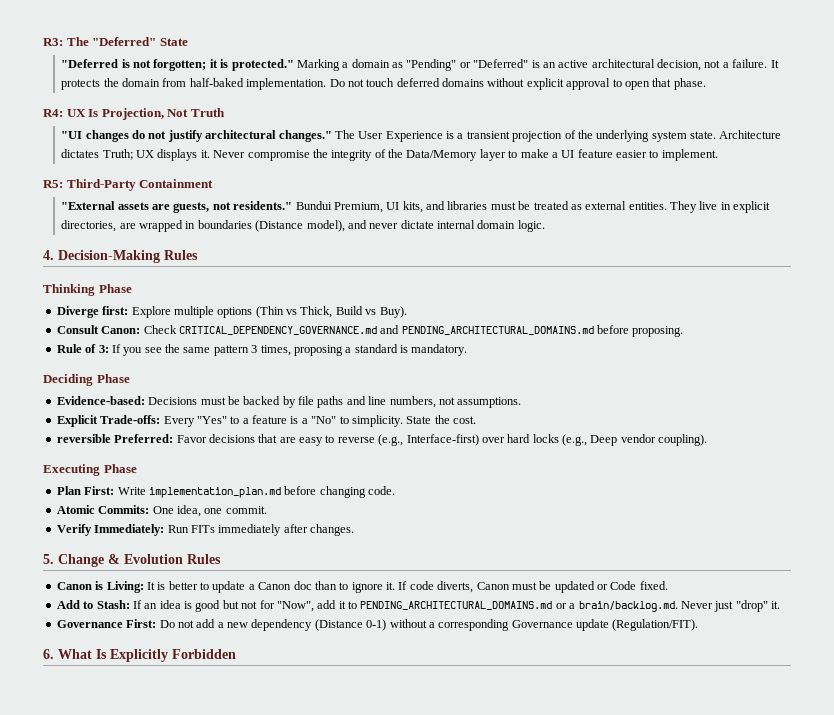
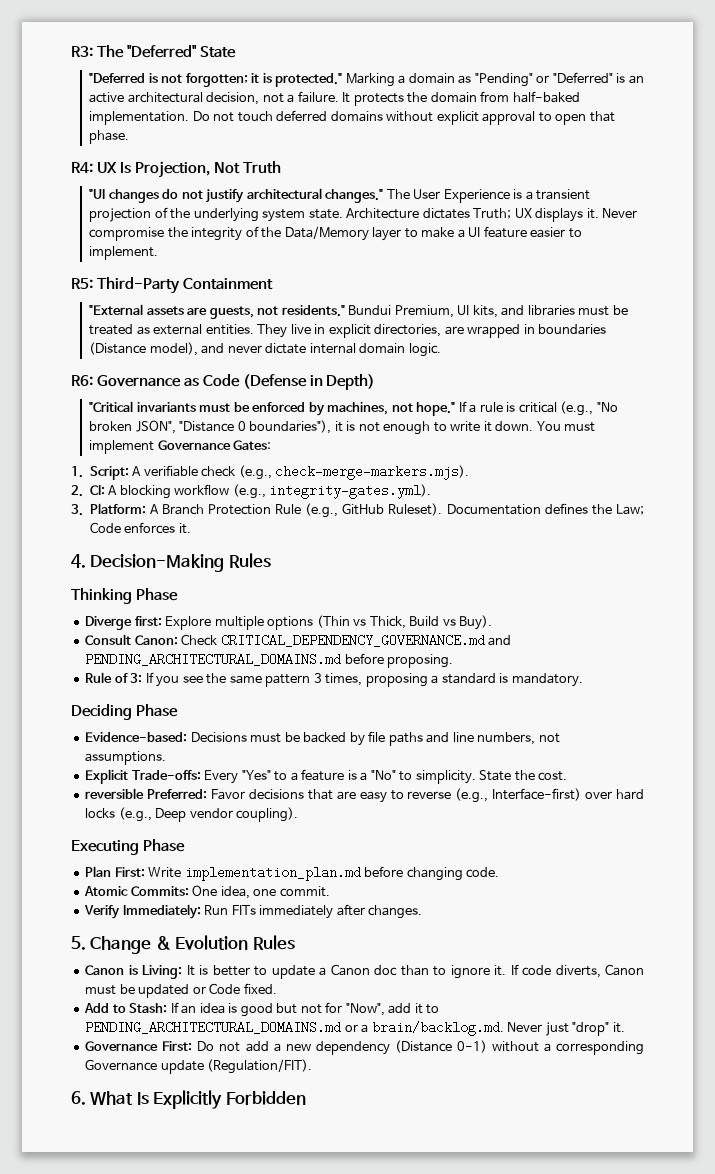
+ R6: Governance as Code (Defense in Depth)
+ "Critical invariants must be enforced by machines, not hope." If a rule is critical (e.g., "No broken JSON", "Distance 0 boundaries"), it is not enough to write it down. You must implement Governance Gates:
+ 1. Script: A verifiable check (e.g., check-merge-markers.mjs).
+ 2. CI: A blocking workflow (e.g., integrity-gates.yml).
+ 3. Platform: A Branch Protection Rule (e.g., GitHub Ruleset). Documentation defines the Law; Code enforces it.

